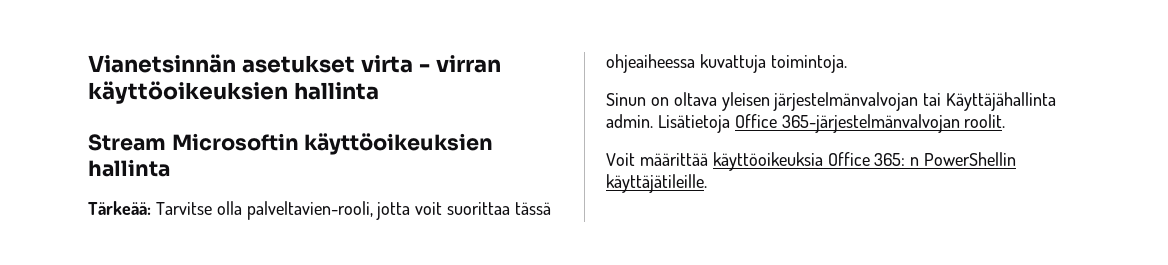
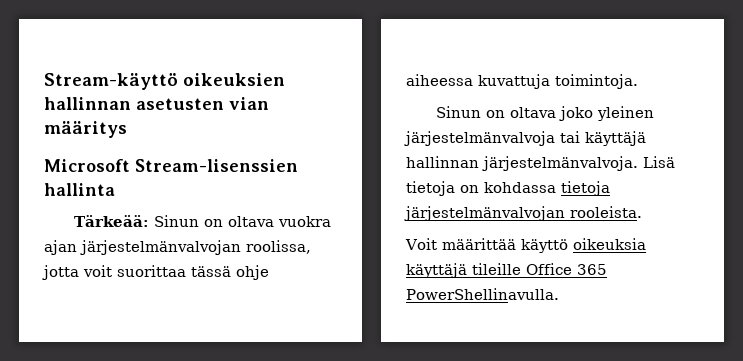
- Vianetsinnän asetukset virta - virran käyttöoikeuksien hallinta
- Stream Microsoftin käyttöoikeuksien hallinta
- Tärkeää: Tarvitse olla palveltavien-rooli, jotta voit suorittaa tässä ohjeaiheessa kuvattuja toimintoja.
+ Stream-käyttö oikeuksien hallinnan asetusten vian määritys
+ Microsoft Stream-lisenssien hallinta
+ Tärkeää: Sinun on oltava vuokra ajan järjestelmänvalvojan roolissa, jotta voit suorittaa tässä ohje aiheessa kuvattuja toimintoja.
- Sinun on oltava yleisen järjestelmänvalvojan tai Käyttäjähallinta admin. Lisätietoja Office 365-järjestelmänvalvojan roolit.
- Voit määrittää käyttöoikeuksia Office 365: n PowerShellin käyttäjätileille.
+ Sinun on oltava joko yleinen järjestelmänvalvoja tai käyttäjä hallinnan järjestelmänvalvoja. Lisä tietoja on kohdassa tietoja järjestelmänvalvojan rooleista.
+ Voit määrittää käyttö oikeuksia käyttäjä tileille Office 365 PowerShellinavulla.

